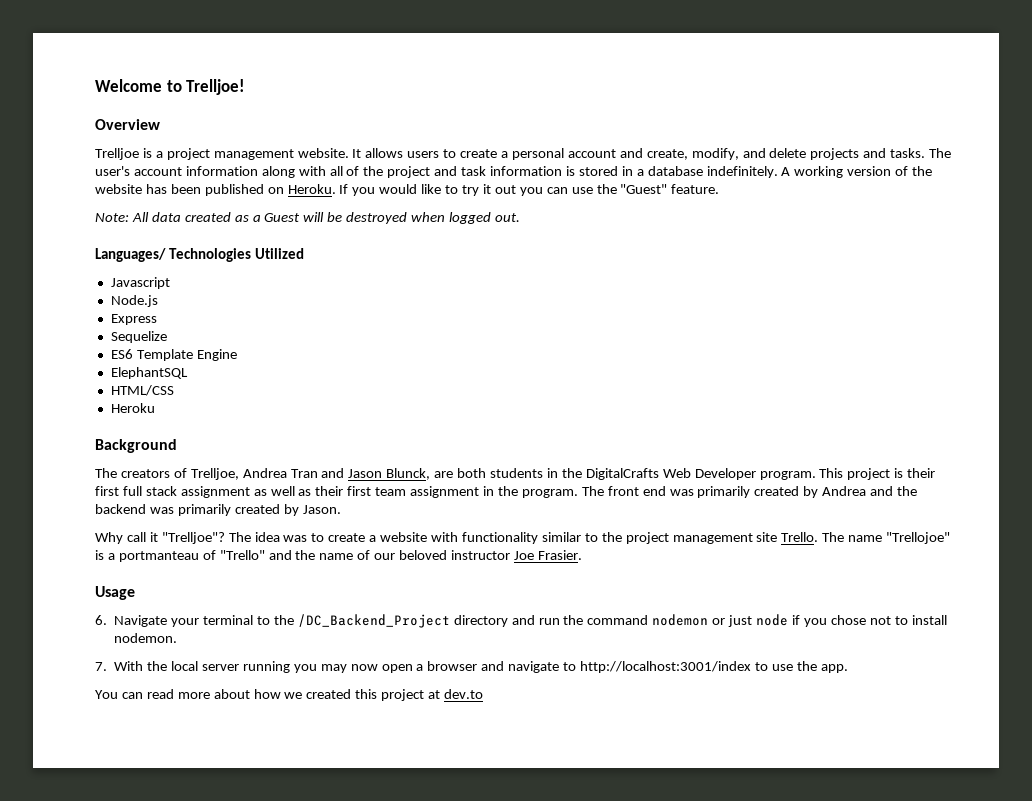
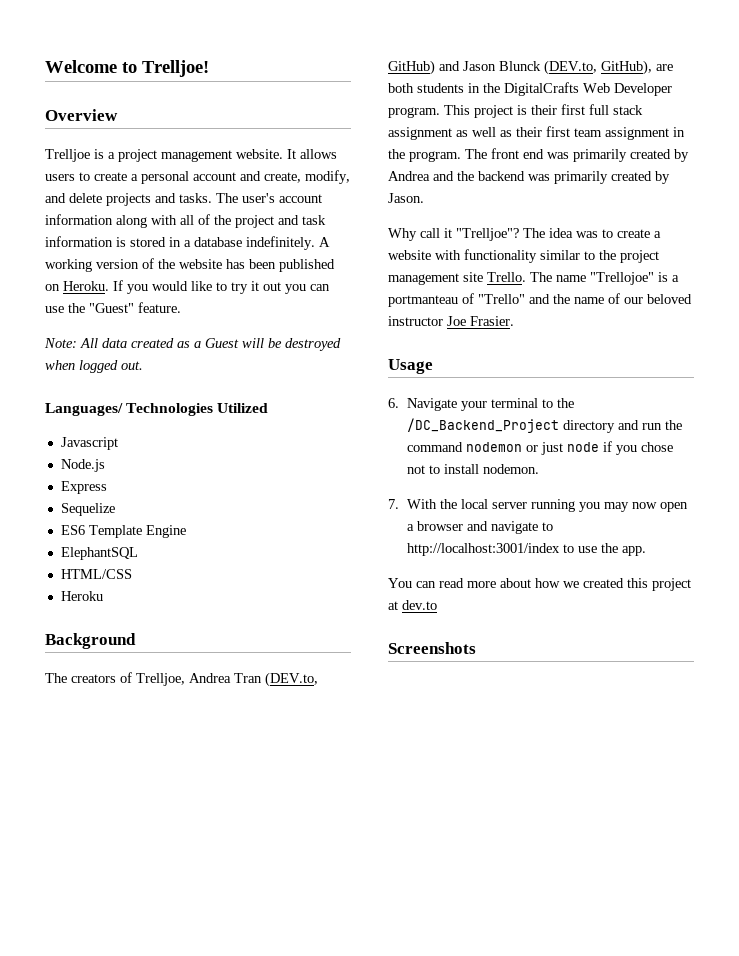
- The creators of Trelljoe, Andrea Tran and Jason Blunck, are both students in the DigitalCrafts Web Developer program.
+ The creators of Trelljoe, Andrea Tran (DEV.to, GitHub) and Jason Blunck (DEV.to, GitHub), are both students in the DigitalCrafts Web Developer program.
+ Screenshots

